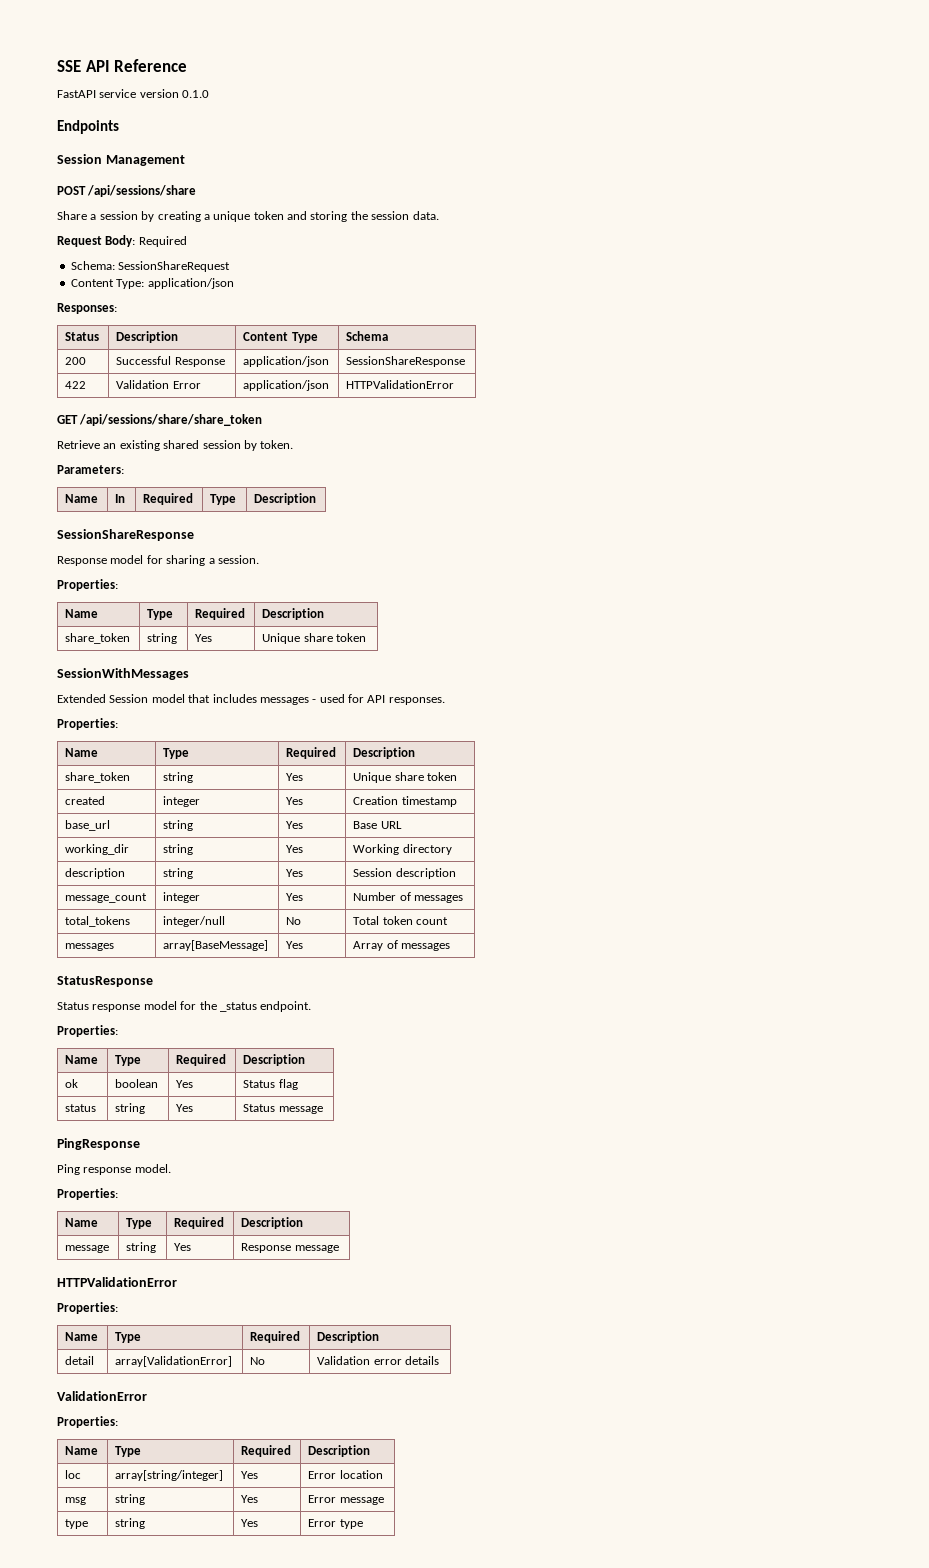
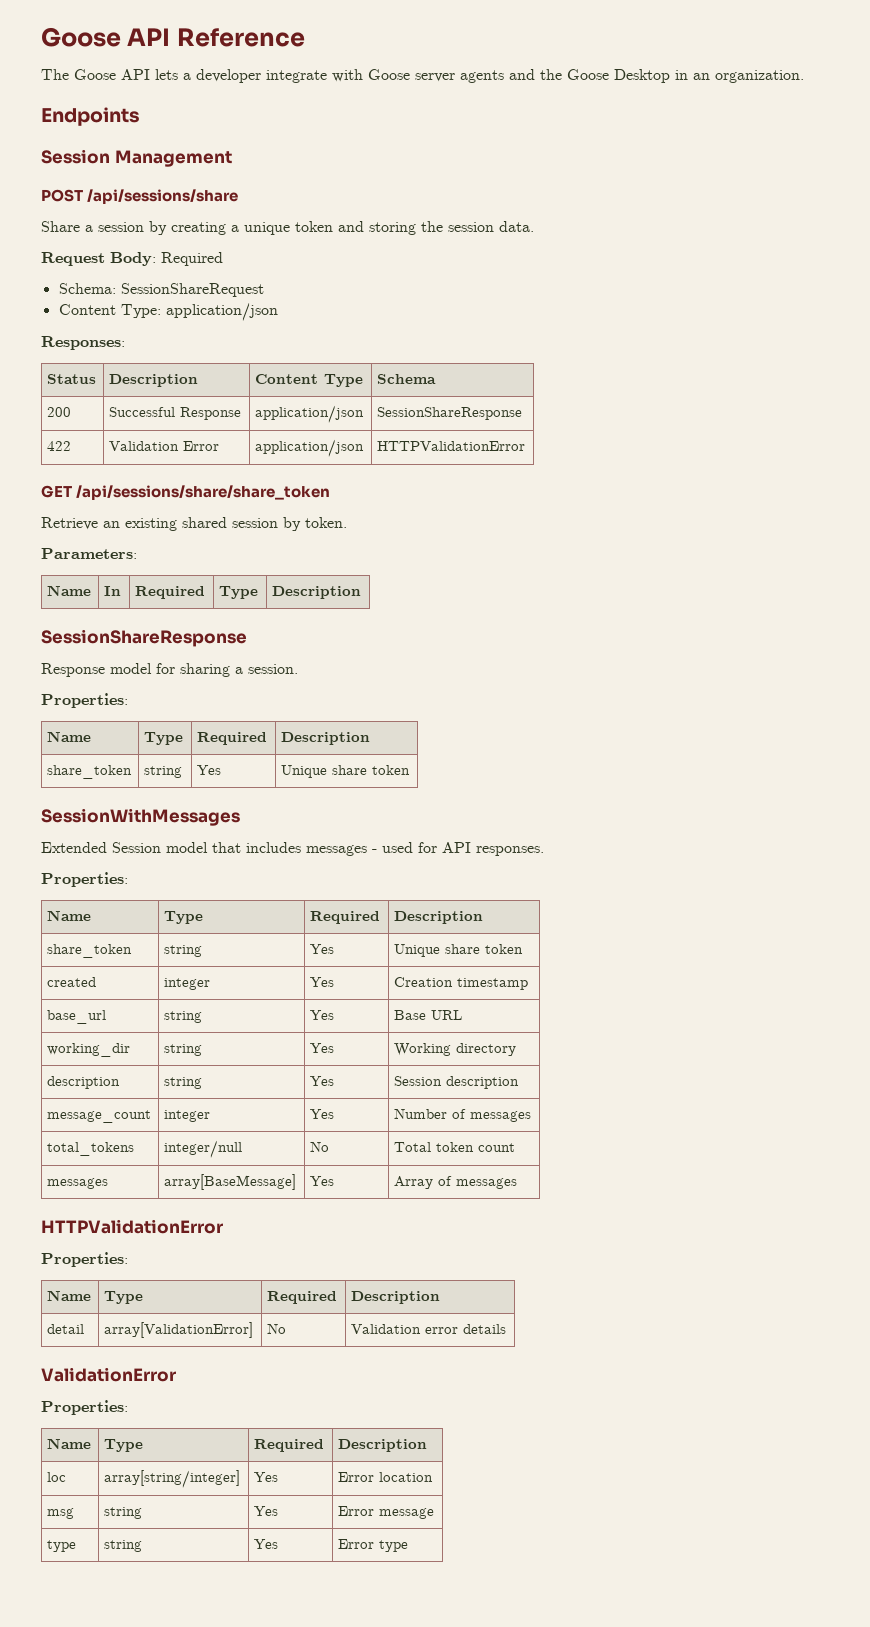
- SSE API Reference
+ Goose API Reference
- FastAPI service version 0.1.0
+ The Goose API lets a developer integrate with Goose server agents and the Goose Desktop in an organization.
- StatusResponse
- Status response model for the _status endpoint.
- Properties:
- Name | Type | Required | Description
- ok | boolean | Yes | Status flag
- status | string | Yes | Status message
- PingResponse
- Ping response model.
- Properties:
- Name | Type | Required | Description
- message | string | Yes | Response message

